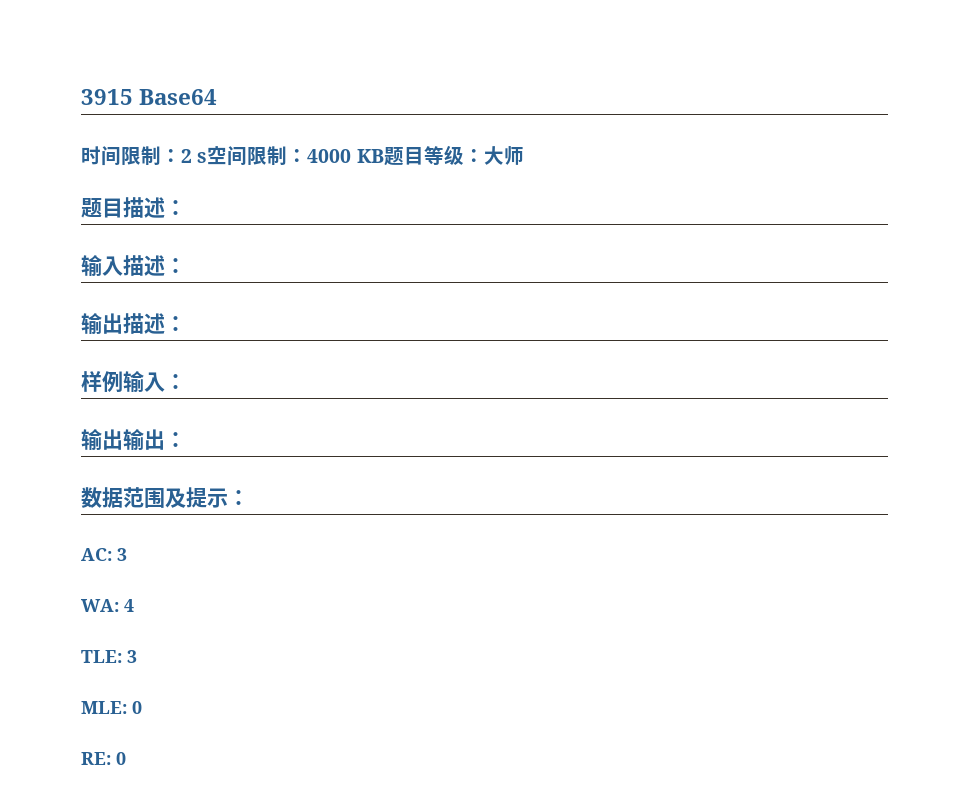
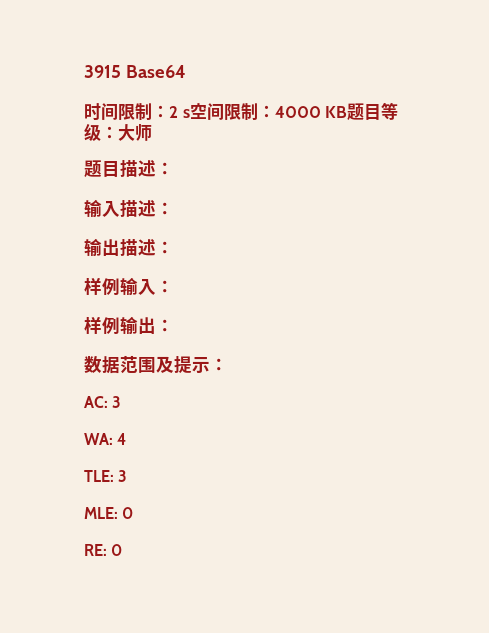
- 输出输出：
+ 样例输出：

